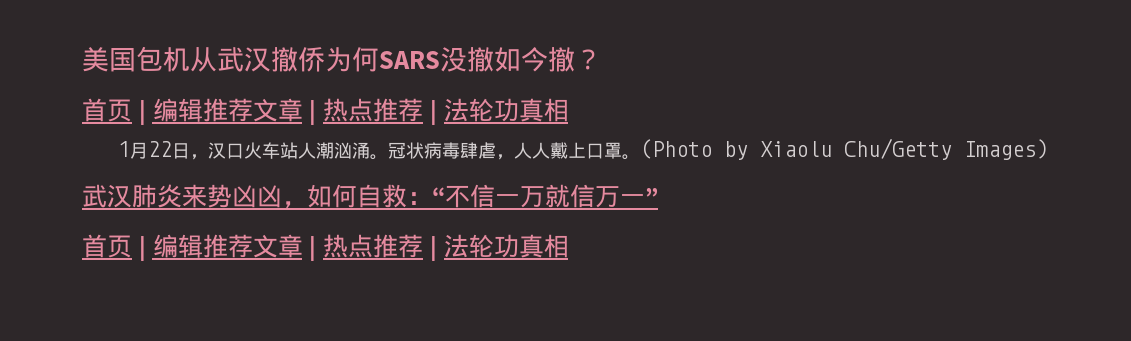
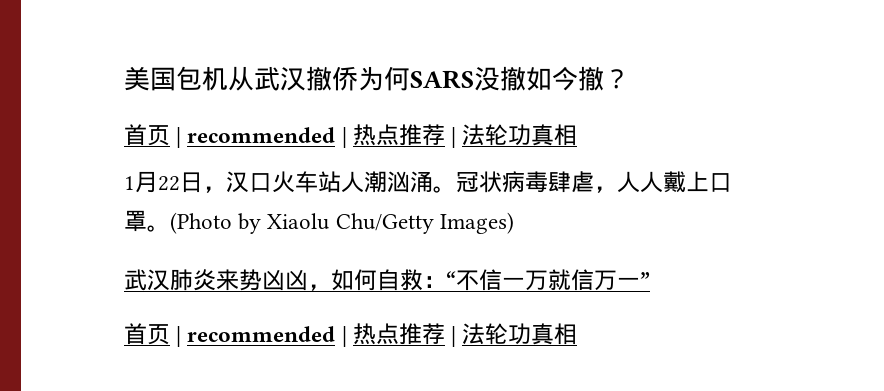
  美国包机从武汉撤侨为何SARS没撤如今撤？
- 首页 | 编辑推荐文章 | 热点推荐 | 法轮功真相
+ 首页 | recommended | 热点推荐 | 法轮功真相
  武汉肺炎来势凶凶，如何自救：“不信一万就信万一”
- 首页 | 编辑推荐文章 | 热点推荐 | 法轮功真相
+ 首页 | recommended | 热点推荐 | 法轮功真相

